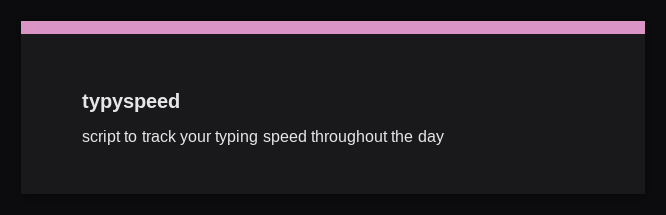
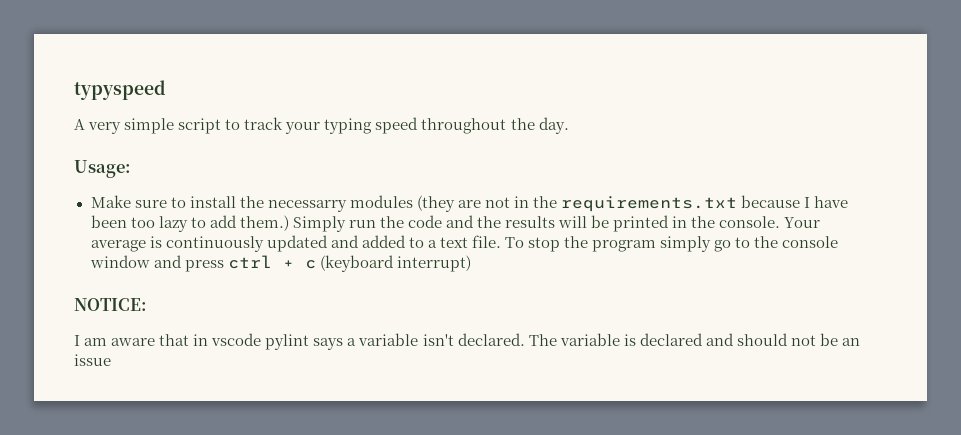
- script to track your typing speed throughout the day
+ A very simple script to track your typing speed throughout the day.
+ Usage:
+ Make sure to install the necessarry modules (they are not in the requirements.txt because I have been too lazy to add them.) Simply run the code and the results will be printed in the console. Your average is continuously updated and added to a text file. To stop the program simply go to the console window and press ctrl + c (keyboard interrupt)
+ NOTICE:
+ I am aware that in vscode pylint says a variable isn't declared. The variable is declared and should not be an issue

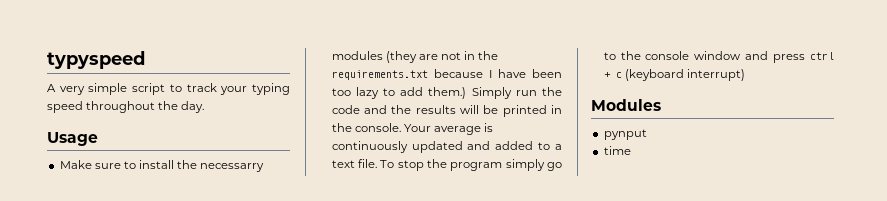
- Usage:
+ Usage
- NOTICE:
- I am aware that in vscode pylint says a variable isn't declared. The variable is declared and should not be an issue
+ Modules
+ pynput
+ time

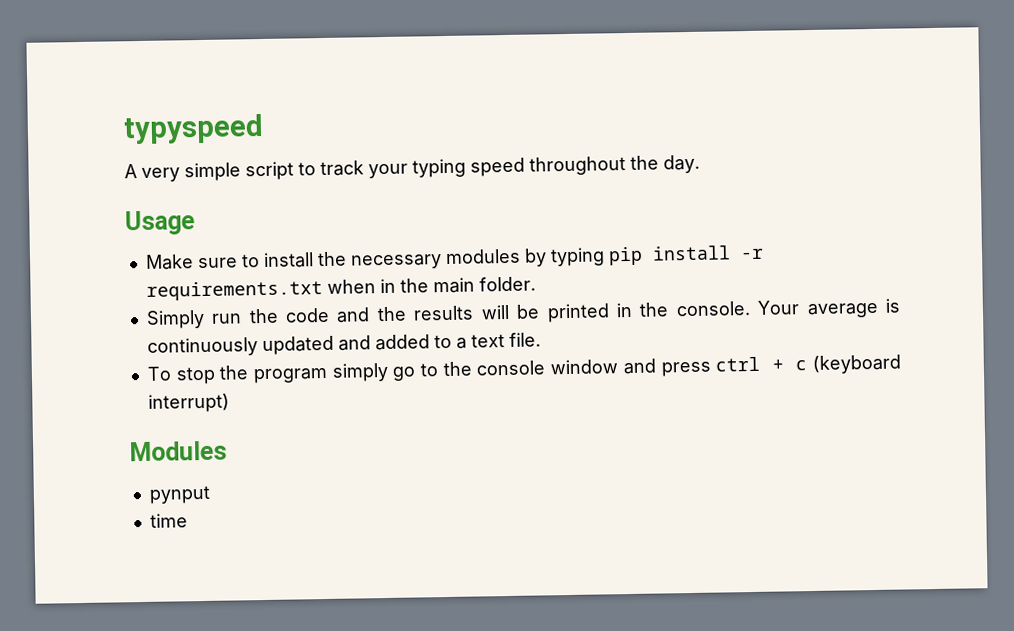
- Make sure to install the necessarry modules (they are not in the requirements.txt because I have been too lazy to add them.) Simply run the code and the results will be printed in the console.
+ Make sure to install the necessary modules by typing pip install -r requirements.txt when in the main folder.
+ Simply run the code and the results will be printed in the console.
- Your average is continuously updated and added to a text file. To stop the program simply go to the console window and press ctrl + c (keyboard interrupt)
+ Your average is continuously updated and added to a text file.
+ To stop the program simply go to the console window and press ctrl + c (keyboard interrupt)

